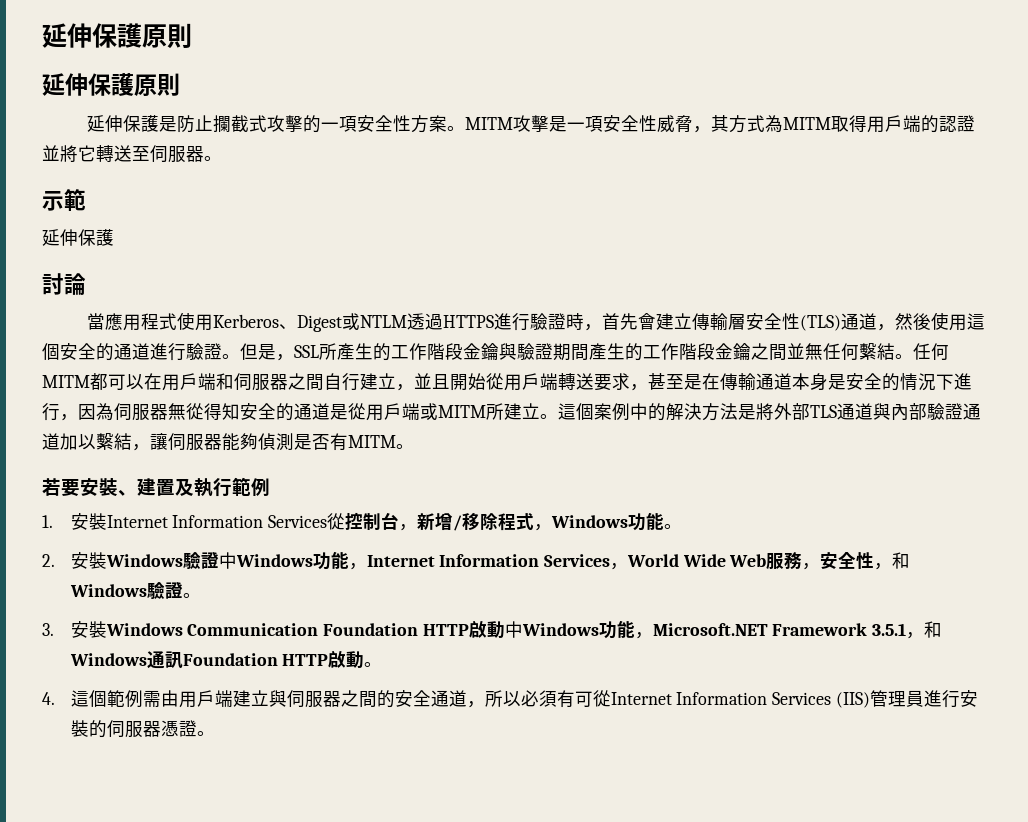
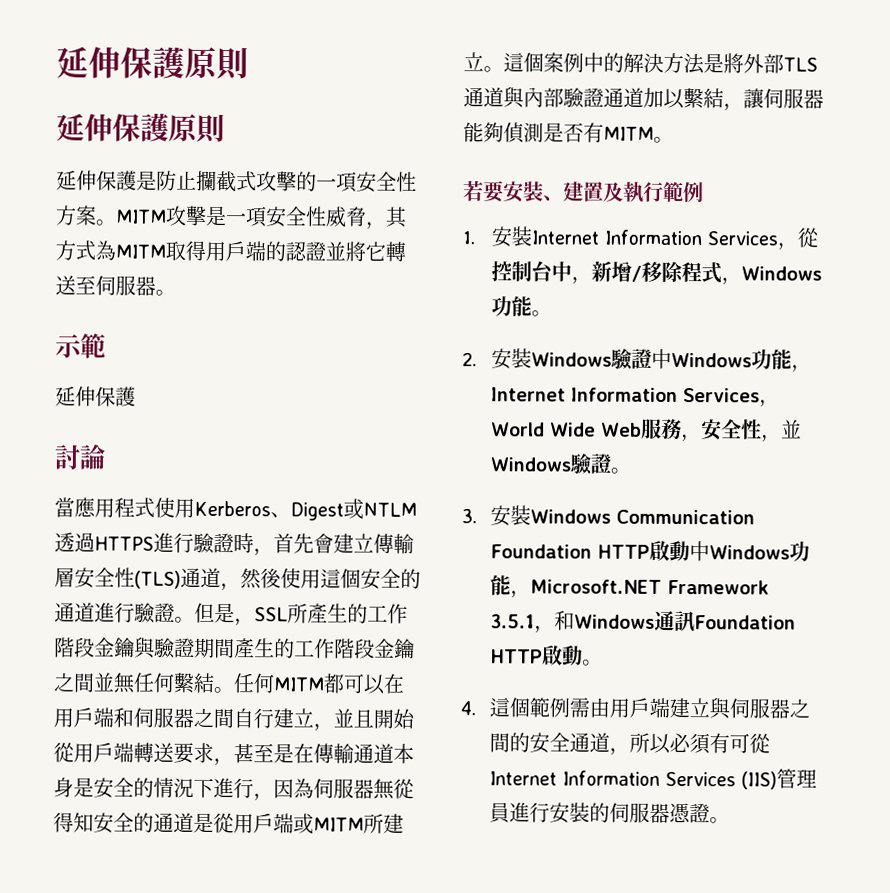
- 1.安裝Internet Information Services從控制台，新增/移除程式，Windows功能。
+ 1.安裝Internet Information Services，從控制台中，新增/移除程式，Windows功能。
- 2.安裝Windows驗證中Windows功能，Internet Information Services，World Wide Web服務，安全性，和Windows驗證。
+ 2.安裝Windows驗證中Windows功能，Internet Information Services，World Wide Web服務，安全性，並Windows驗證。

